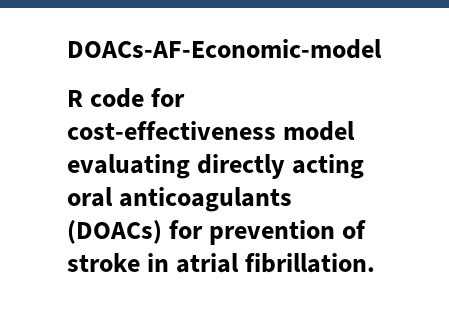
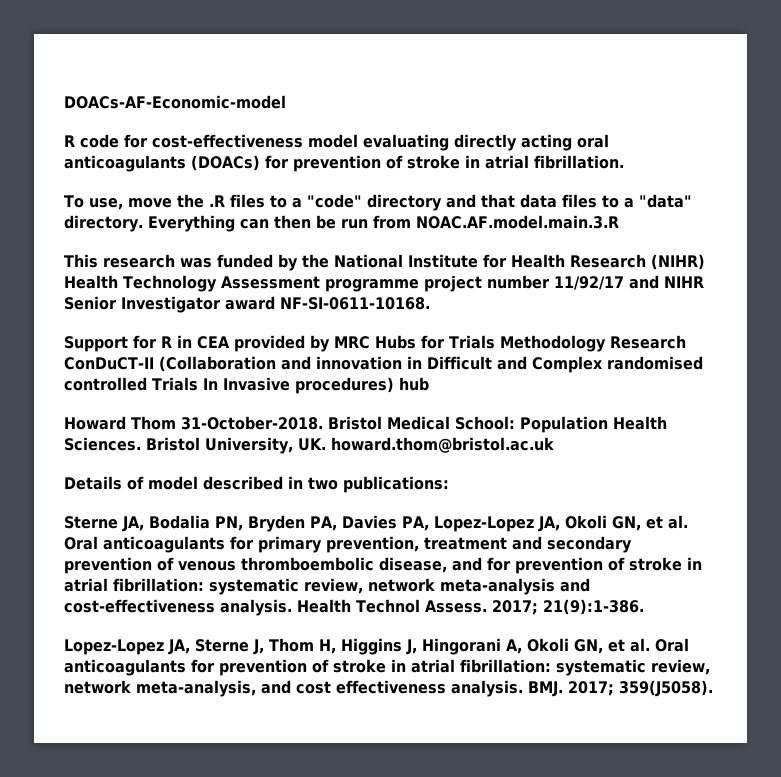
+ To use, move the .R files to a "code" directory and that data files to a "data" directory. Everything can then be run from NOAC.AF.model.main.3.R
+ This research was funded by the National Institute for Health Research (NIHR) Health Technology Assessment programme project number 11/92/17 and NIHR Senior Investigator award NF-SI-0611-10168.
+ Support for R in CEA provided by MRC Hubs for Trials Methodology Research ConDuCT-II (Collaboration and innovation in Difficult and Complex randomised controlled Trials In Invasive procedures) hub
+ Howard Thom 31-October-2018. Bristol Medical School: Population Health Sciences. Bristol University, UK. howard.thom@bristol.ac.uk
+ Details of model described in two publications:
+ Sterne JA, Bodalia PN, Bryden PA, Davies PA, Lopez-Lopez JA, Okoli GN, et al. Oral anticoagulants for primary prevention, treatment and secondary prevention of venous thromboembolic disease, and for prevention of stroke in atrial fibrillation: systematic review, network meta-analysis and cost-effectiveness analysis. Health Technol Assess. 2017; 21(9):1-386.
+ Lopez-Lopez JA, Sterne J, Thom H, Higgins J, Hingorani A, Okoli GN, et al. Oral anticoagulants for prevention of stroke in atrial fibrillation: systematic review, network meta-analysis, and cost effectiveness analysis. BMJ. 2017; 359(J5058).

